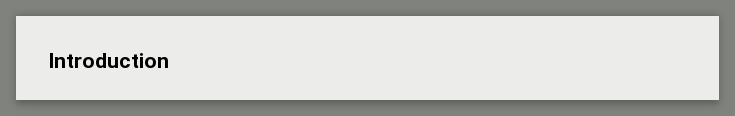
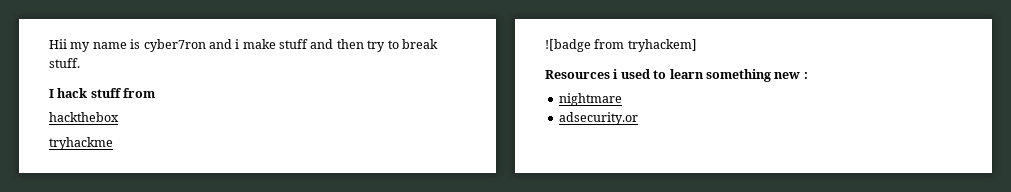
- Introduction
+ Hii my name is cyber7ron and i make stuff and then try to break stuff.
+ I hack stuff from
+ hackthebox
+ tryhackme
+ ![badge from tryhackem]
+ Resources i used to learn something new :
+ nightmare
+ adsecurity.or

